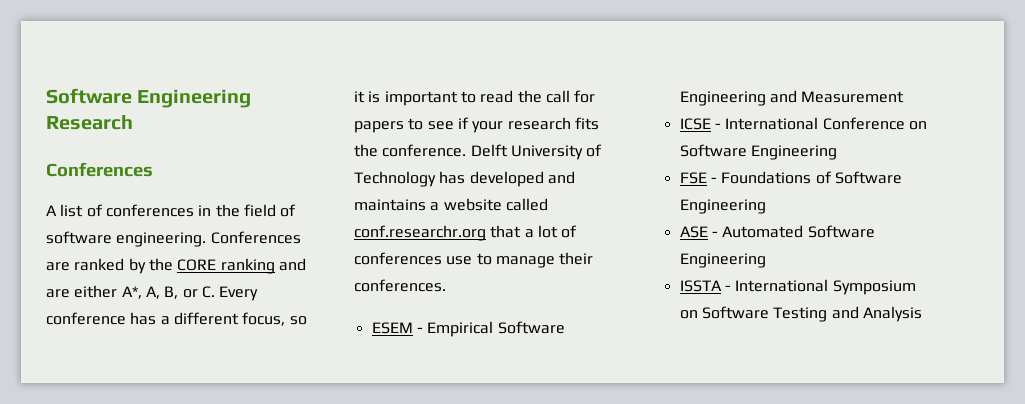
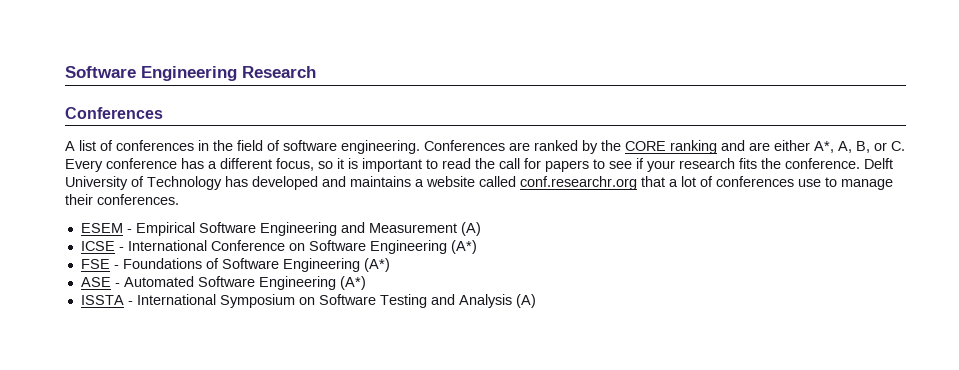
- ESEM - Empirical Software Engineering and Measurement
+ ESEM - Empirical Software Engineering and Measurement (A)
- ICSE - International Conference on Software Engineering
+ ICSE - International Conference on Software Engineering (A*)
- FSE - Foundations of Software Engineering
+ FSE - Foundations of Software Engineering (A*)
- ASE - Automated Software Engineering
+ ASE - Automated Software Engineering (A*)
- ISSTA - International Symposium on Software Testing and Analysis
+ ISSTA - International Symposium on Software Testing and Analysis (A)

